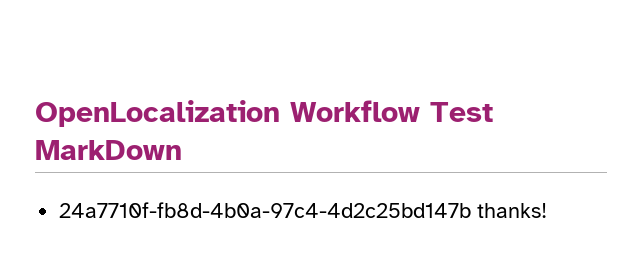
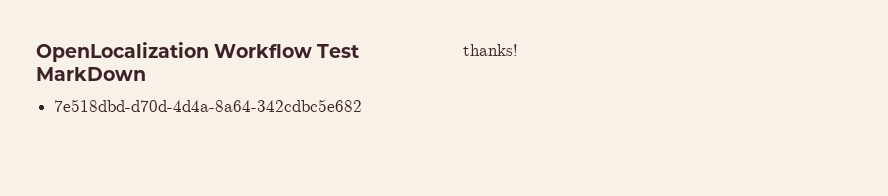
- 24a7710f-fb8d-4b0a-97c4-4d2c25bd147b thanks!
+ 7e518dbd-d70d-4d4a-8a64-342cdbc5e682 thanks!

